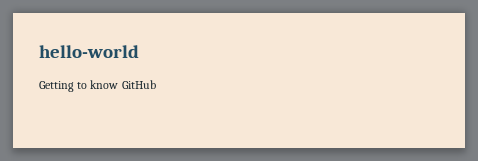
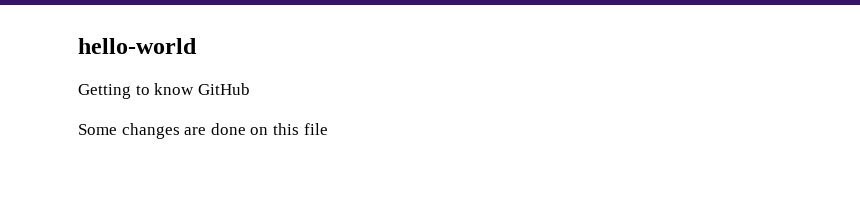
+ Some changes are done on this file

